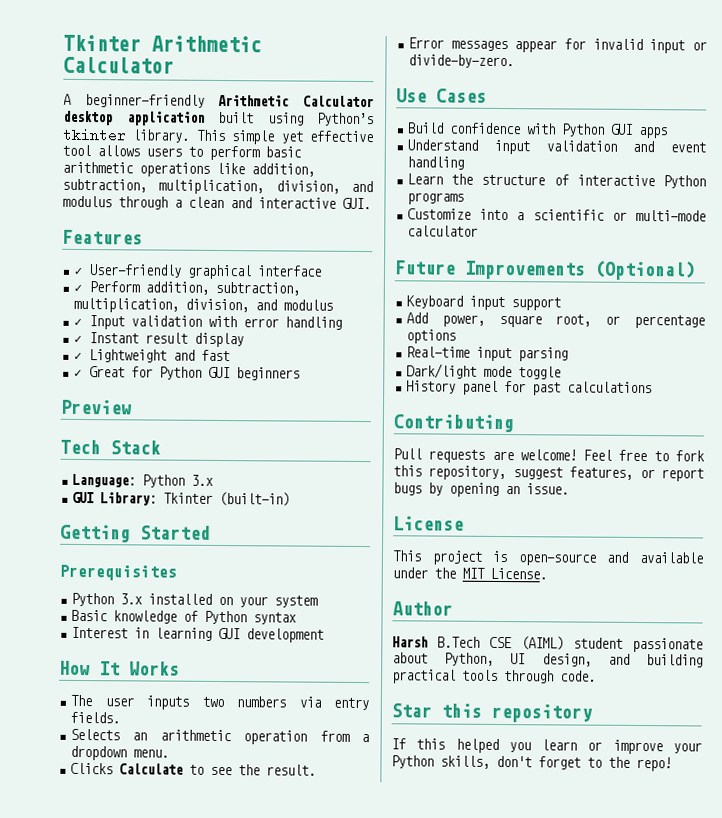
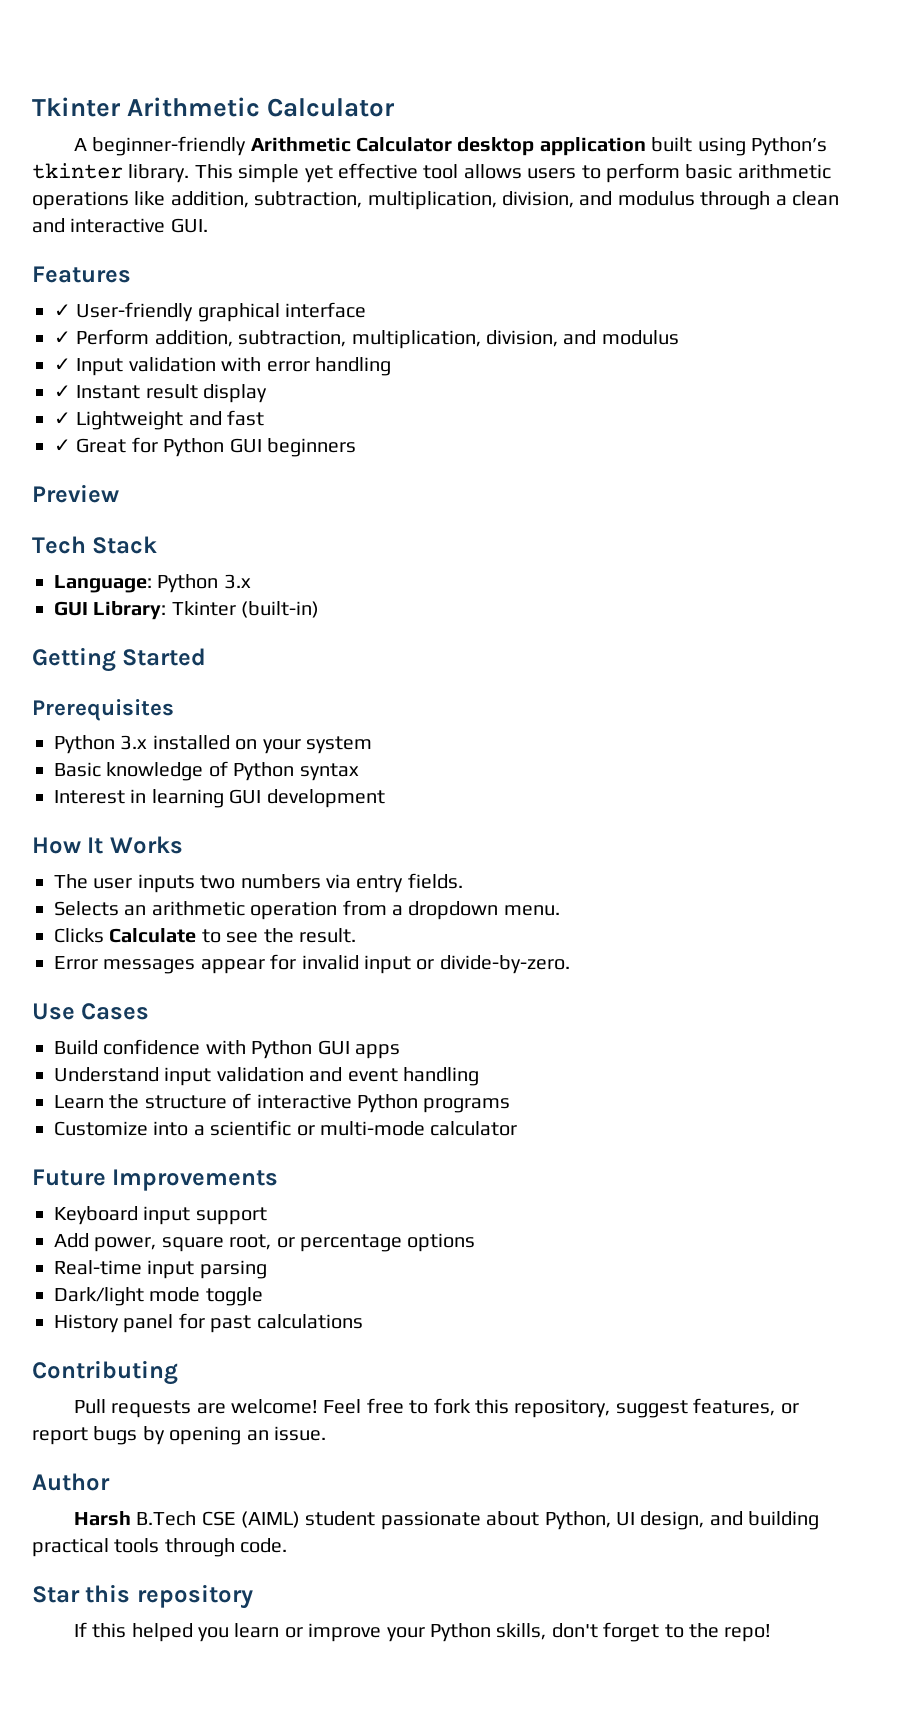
- Future Improvements (Optional)
+ Future Improvements
- License
- This project is open-source and available under the MIT License.

